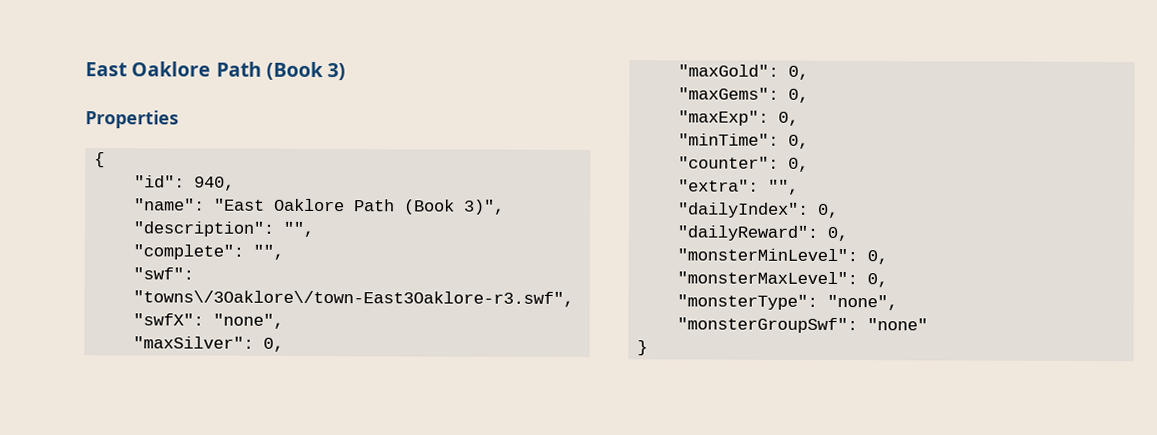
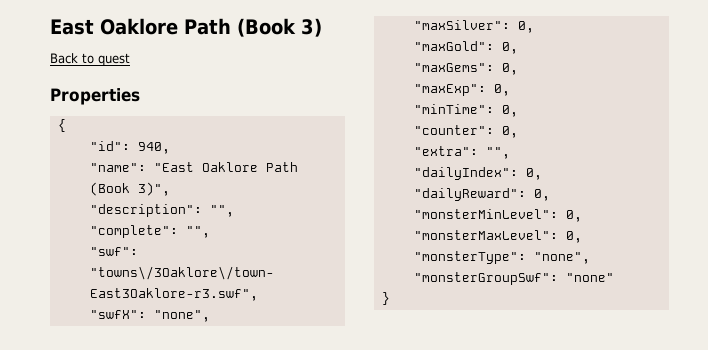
+ Back to quest

